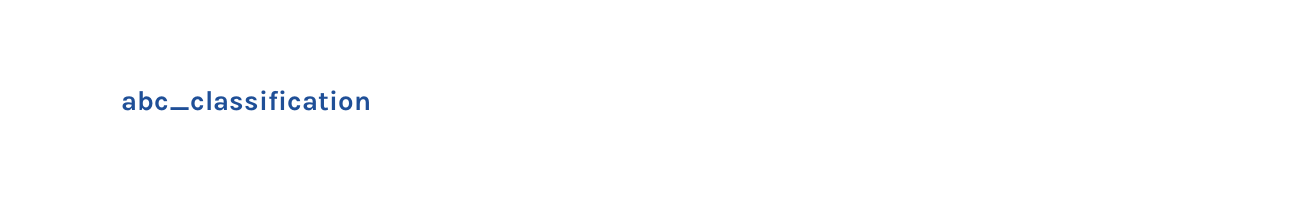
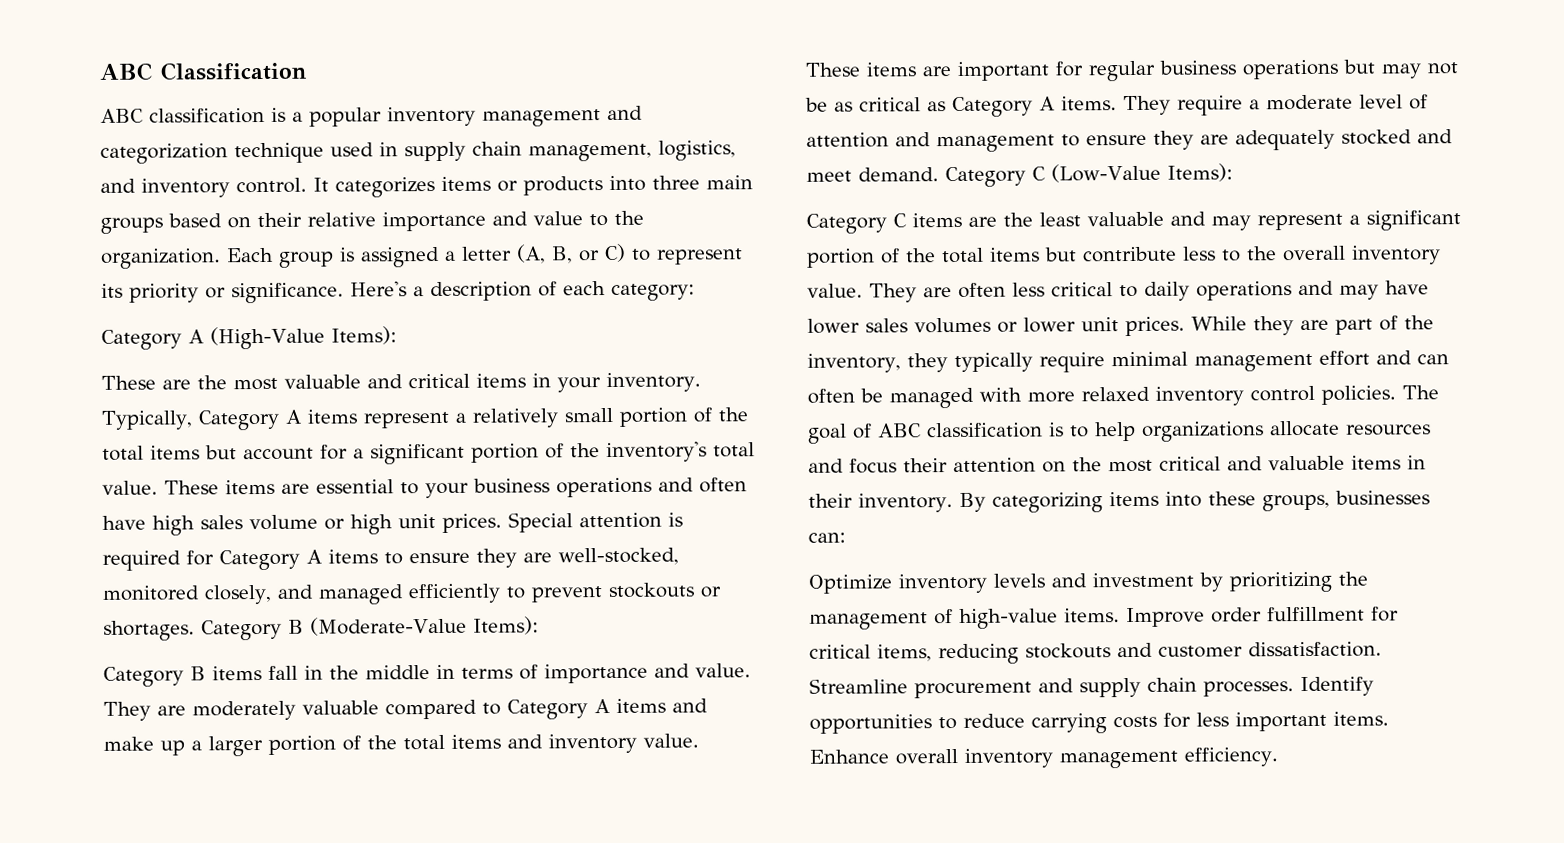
- abc_classification
+ ABC Classification
+ ABC classification is a popular inventory management and categorization technique used in supply chain management, logistics, and inventory control. It categorizes items or products into three main groups based on their relative importance and value to the organization. Each group is assigned a letter (A, B, or C) to represent its priority or significance. Here's a description of each category:
+ Category A (High-Value Items):
+ These are the most valuable and critical items in your inventory. Typically, Category A items represent a relatively small portion of the total items but account for a significant portion of the inventory's total value. These items are essential to your business operations and often have high sales volume or high unit prices. Special attention is required for Category A items to ensure they are well-stocked, monitored closely, and managed efficiently to prevent stockouts or shortages. Category B (Moderate-Value Items):
+ Category B items fall in the middle in terms of importance and value. They are moderately valuable compared to Category A items and make up a larger portion of the total items and inventory value. These items are important for regular business operations but may not be as critical as Category A items. They require a moderate level of attention and management to ensure they are adequately stocked and meet demand. Category C (Low-Value Items):
+ Category C items are the least valuable and may represent a significant portion of the total items but contribute less to the overall inventory value. They are often less critical to daily operations and may have lower sales volumes or lower unit prices. While they are part of the inventory, they typically require minimal management effort and can often be managed with more relaxed inventory control policies. The goal of ABC classification is to help organizations allocate resources and focus their attention on the most critical and valuable items in their inventory. By categorizing items into these groups, businesses can:
+ Optimize inventory levels and investment by prioritizing the management of high-value items. Improve order fulfillment for critical items, reducing stockouts and customer dissatisfaction. Streamline procurement and supply chain processes. Identify opportunities to reduce carrying costs for less important items. Enhance overall inventory management efficiency.

